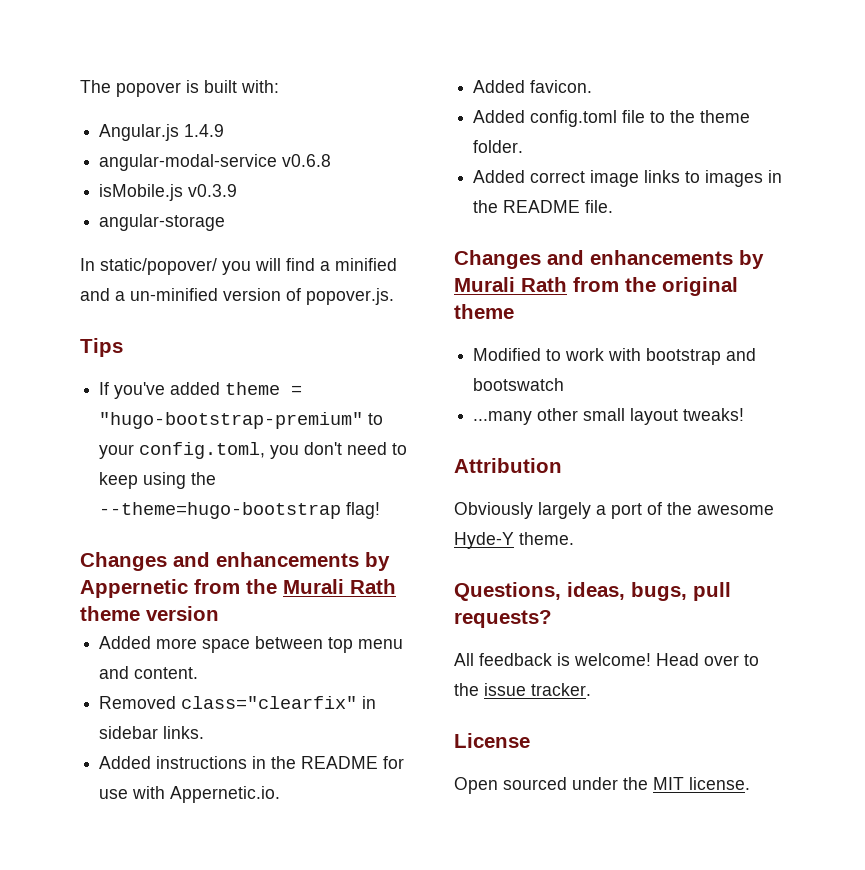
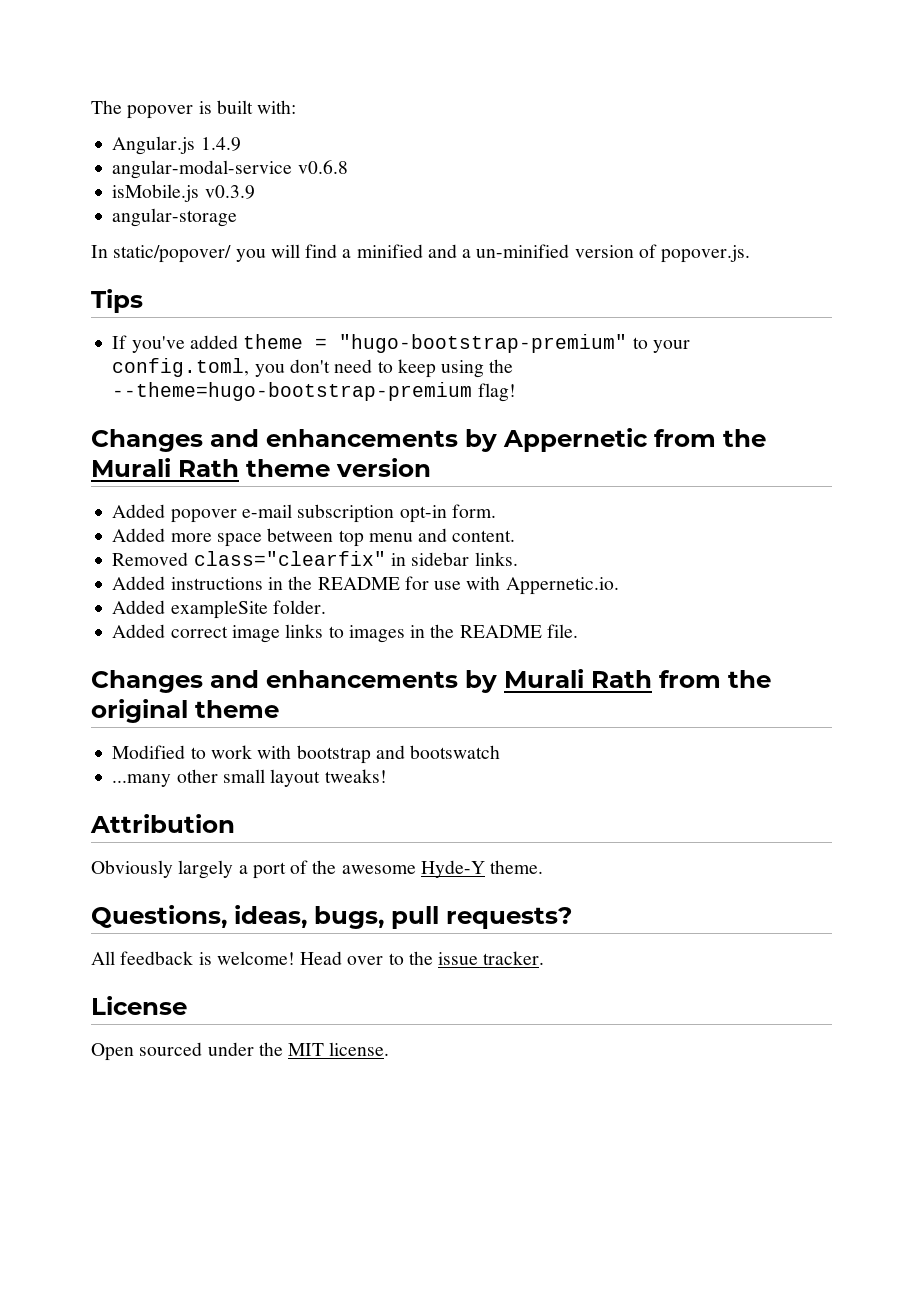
- If you've added theme = "hugo-bootstrap-premium" to your config.toml, you don't need to keep using the --theme=hugo-bootstrap flag!
+ If you've added theme = "hugo-bootstrap-premium" to your config.toml, you don't need to keep using the --theme=hugo-bootstrap-premium flag!
+ Added popover e-mail subscription opt-in form.
- Added favicon.
- Added config.toml file to the theme folder.
+ Added exampleSite folder.

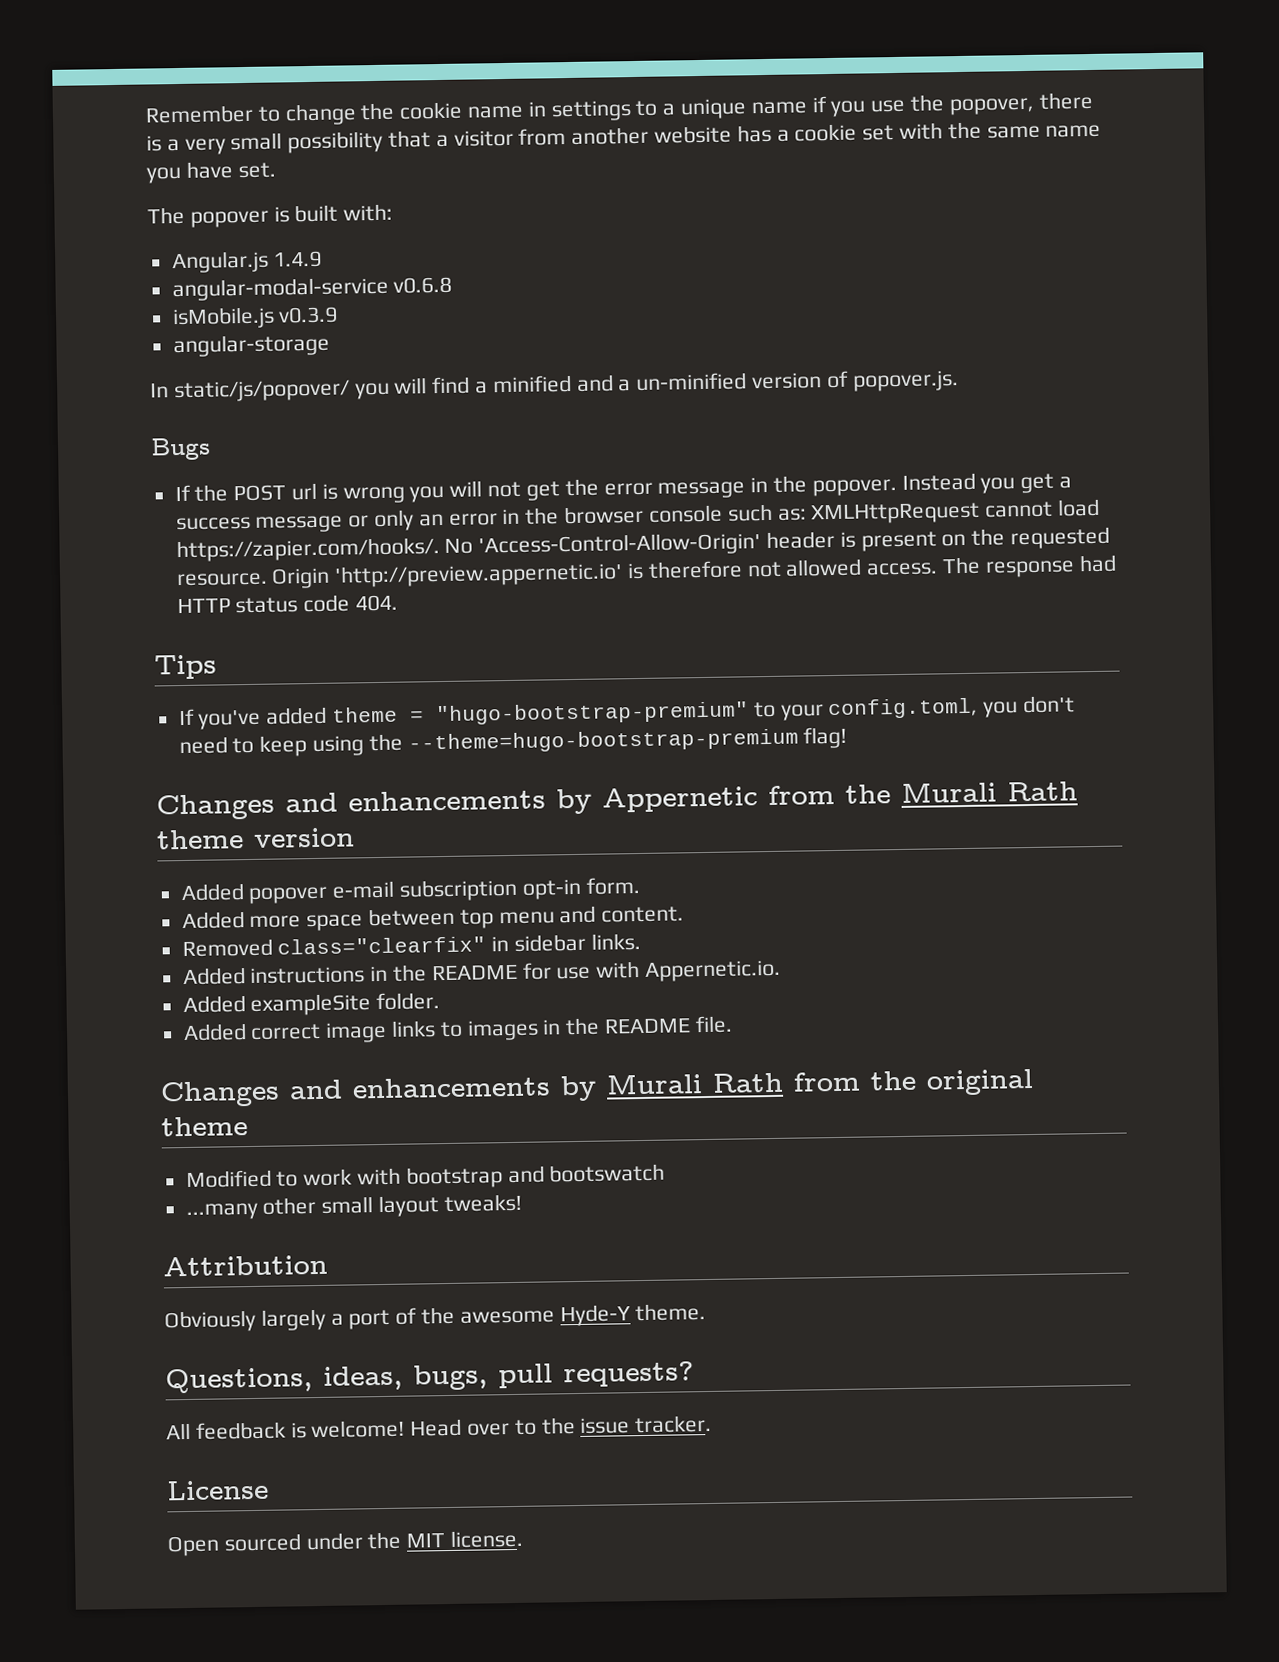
+ Remember to change the cookie name in settings to a unique name if you use the popover, there is a very small possibility that a visitor from another website has a cookie set with the same name you have set.
- In static/popover/ you will find a minified and a un-minified version of popover.js.
+ In static/js/popover/ you will find a minified and a un-minified version of popover.js.
+ Bugs
+ If the POST url is wrong you will not get the error message in the popover. Instead you get a success message or only an error in the browser console such as: XMLHttpRequest cannot load https://zapier.com/hooks/. No 'Access-Control-Allow-Origin' header is present on the requested resource. Origin 'http://preview.appernetic.io' is therefore not allowed access. The response had HTTP status code 404.

